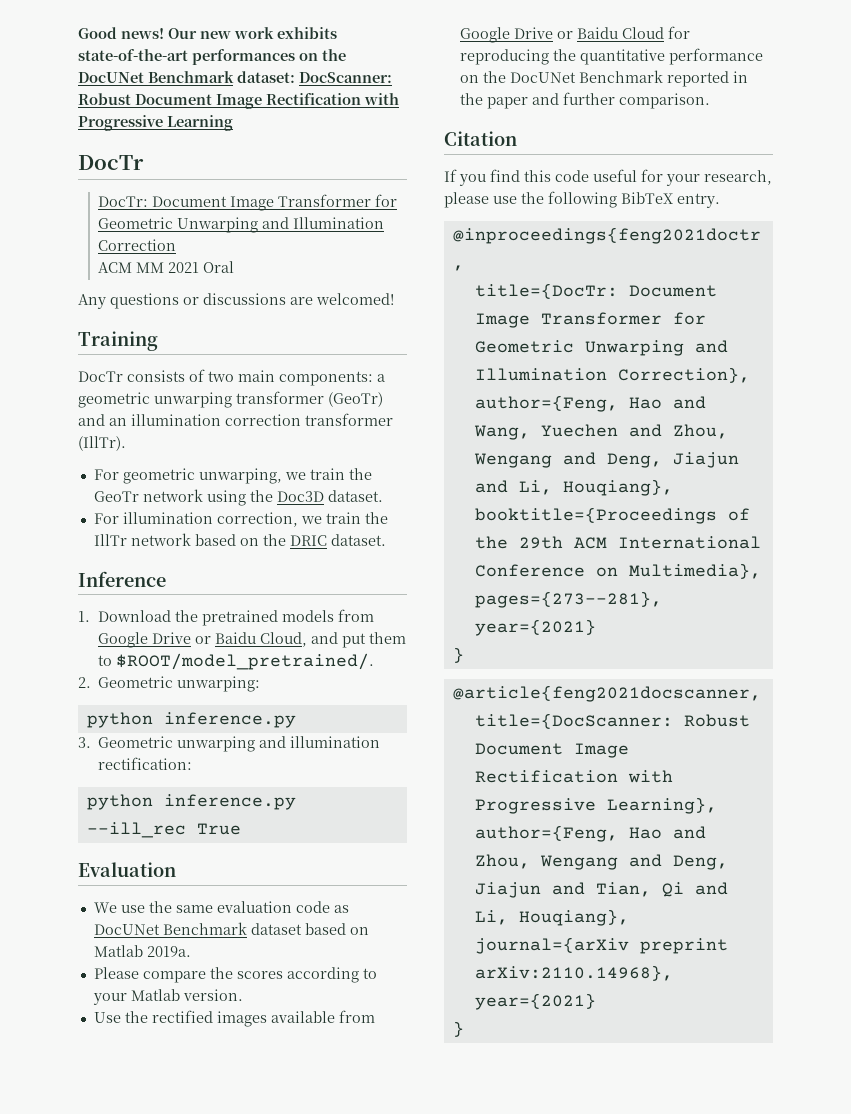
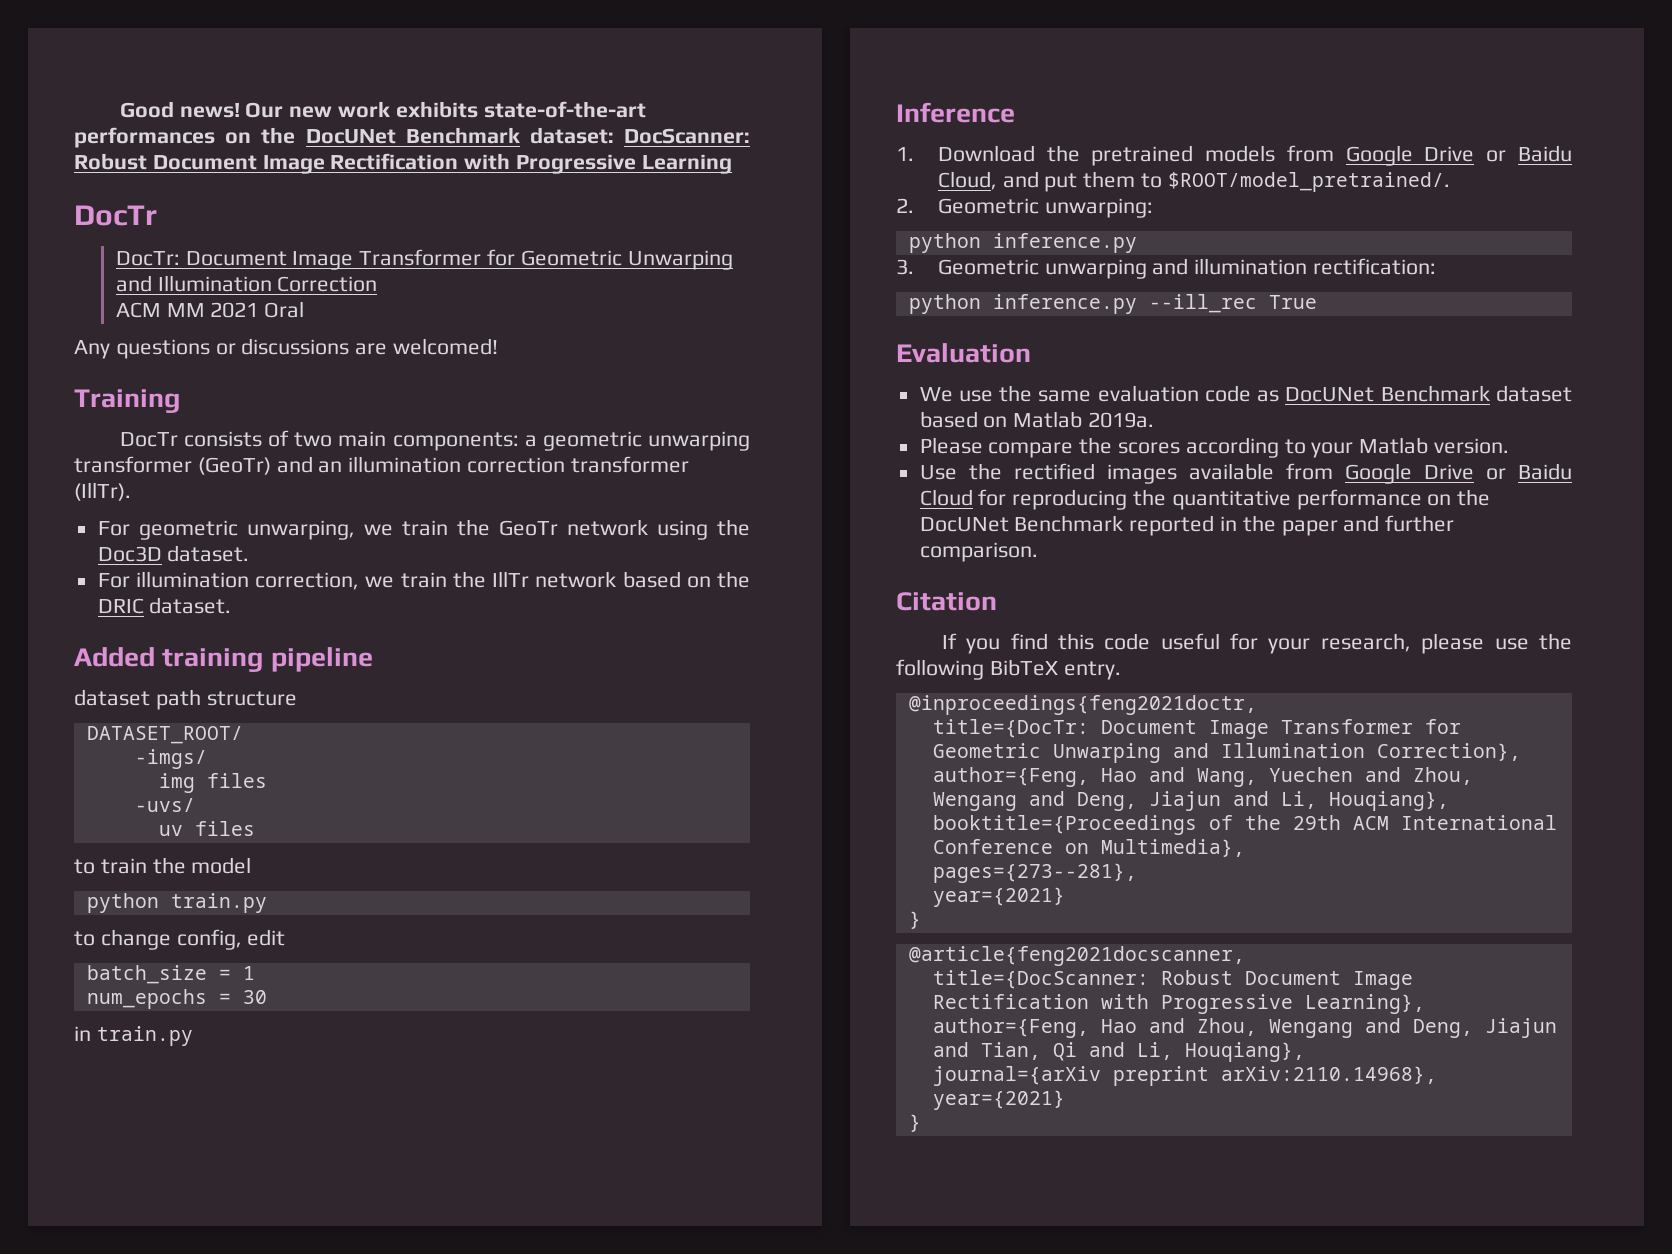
+ Added training pipeline
+ dataset path structure
+ DATASET_ROOT/
+ -imgs/
+ img files
+ -uvs/
+ uv files
+ to train the model
+ python train.py
+ to change config, edit
+ batch_size = 1
+ num_epochs = 30
+ in train.py

